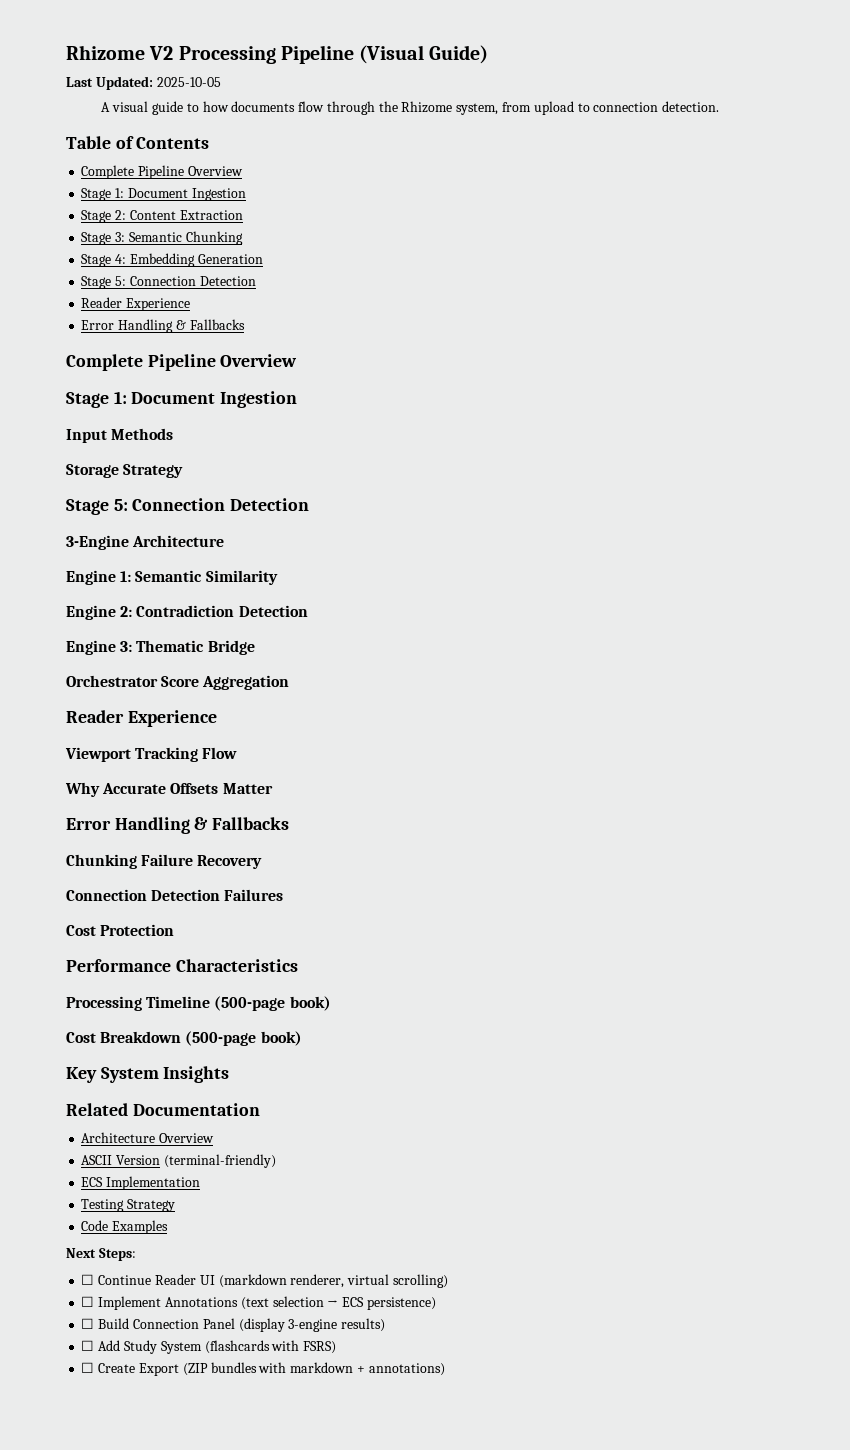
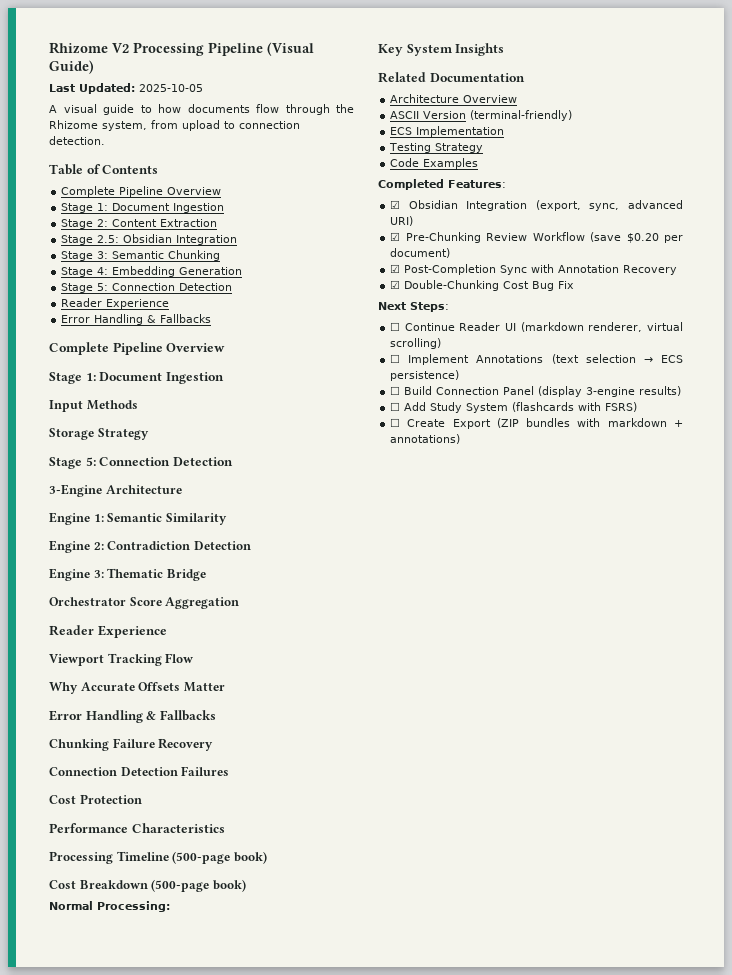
+ Stage 2.5: Obsidian Integration
+ Normal Processing:
+ Completed Features:
+ ☑ Obsidian Integration (export, sync, advanced URI)
+ ☑ Pre-Chunking Review Workflow (save $0.20 per document)
+ ☑ Post-Completion Sync with Annotation Recovery
+ ☑ Double-Chunking Cost Bug Fix

